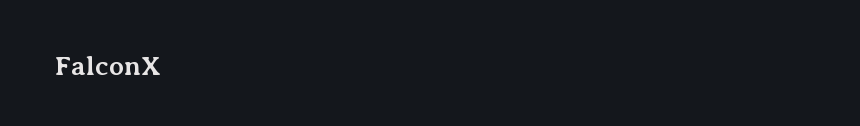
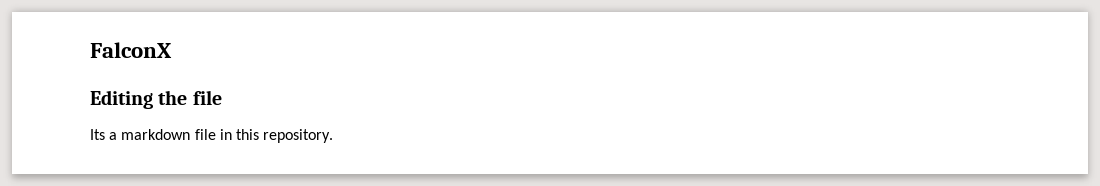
+ Editing the file
+ Its a markdown file in this repository.

